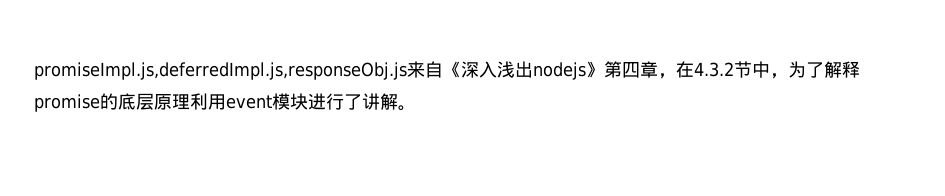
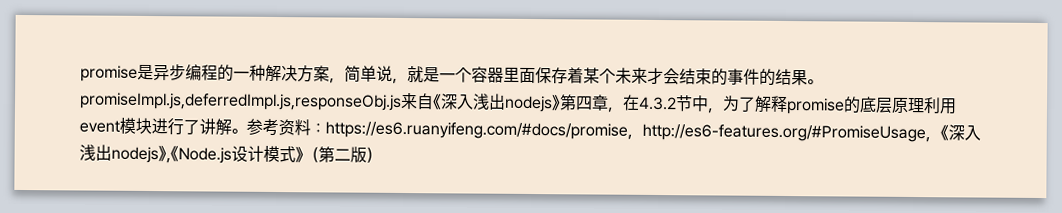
- promiseImpl.js,deferredImpl.js,responseObj.js来自《深入浅出nodejs》第四章，在4.3.2节中，为了解释promise的底层原理利用event模块进行了讲解。
+ promise是异步编程的一种解决方案，简单说，就是一个容器里面保存着某个未来才会结束的事件的结果。promiseImpl.js,deferredImpl.js,responseObj.js来自《深入浅出nodejs》第四章，在4.3.2节中，为了解释promise的底层原理利用event模块进行了讲解。
+ 参考资料：https://es6.ruanyifeng.com/#docs/promise，http://es6-features.org/#PromiseUsage，《深入浅出nodejs》,《Node.js设计模式》（第二版）

